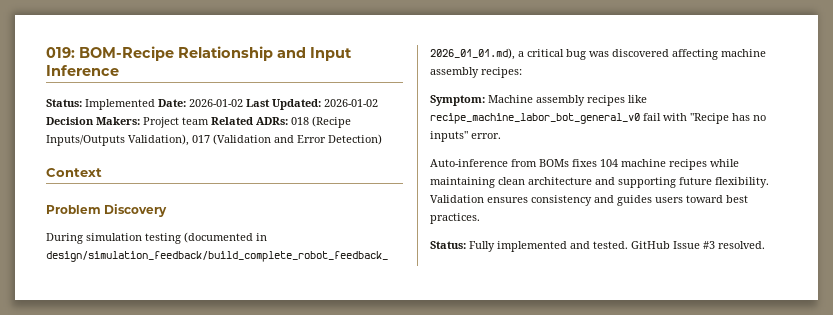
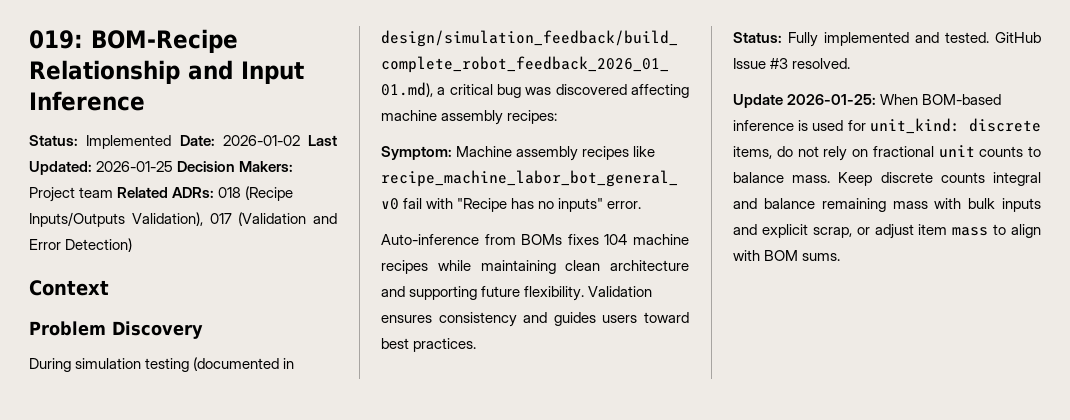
- Status: Implemented Date: 2026-01-02 Last Updated: 2026-01-02 Decision Makers: Project team Related ADRs: 018 (Recipe Inputs/Outputs Validation), 017 (Validation and Error Detection)
+ Status: Implemented Date: 2026-01-02 Last Updated: 2026-01-25 Decision Makers: Project team Related ADRs: 018 (Recipe Inputs/Outputs Validation), 017 (Validation and Error Detection)
+ Update 2026-01-25: When BOM-based inference is used for unit_kind: discrete items, do not rely on fractional unit counts to balance mass. Keep discrete counts integral and balance remaining mass with bulk inputs and explicit scrap, or adjust item mass to align with BOM sums.

